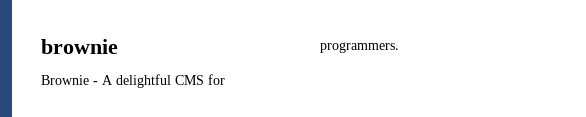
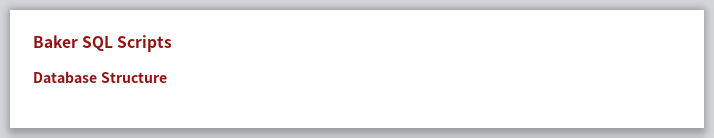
- brownie
- Brownie - A delightful CMS for programmers.
+ Baker SQL Scripts
+ Database Structure

